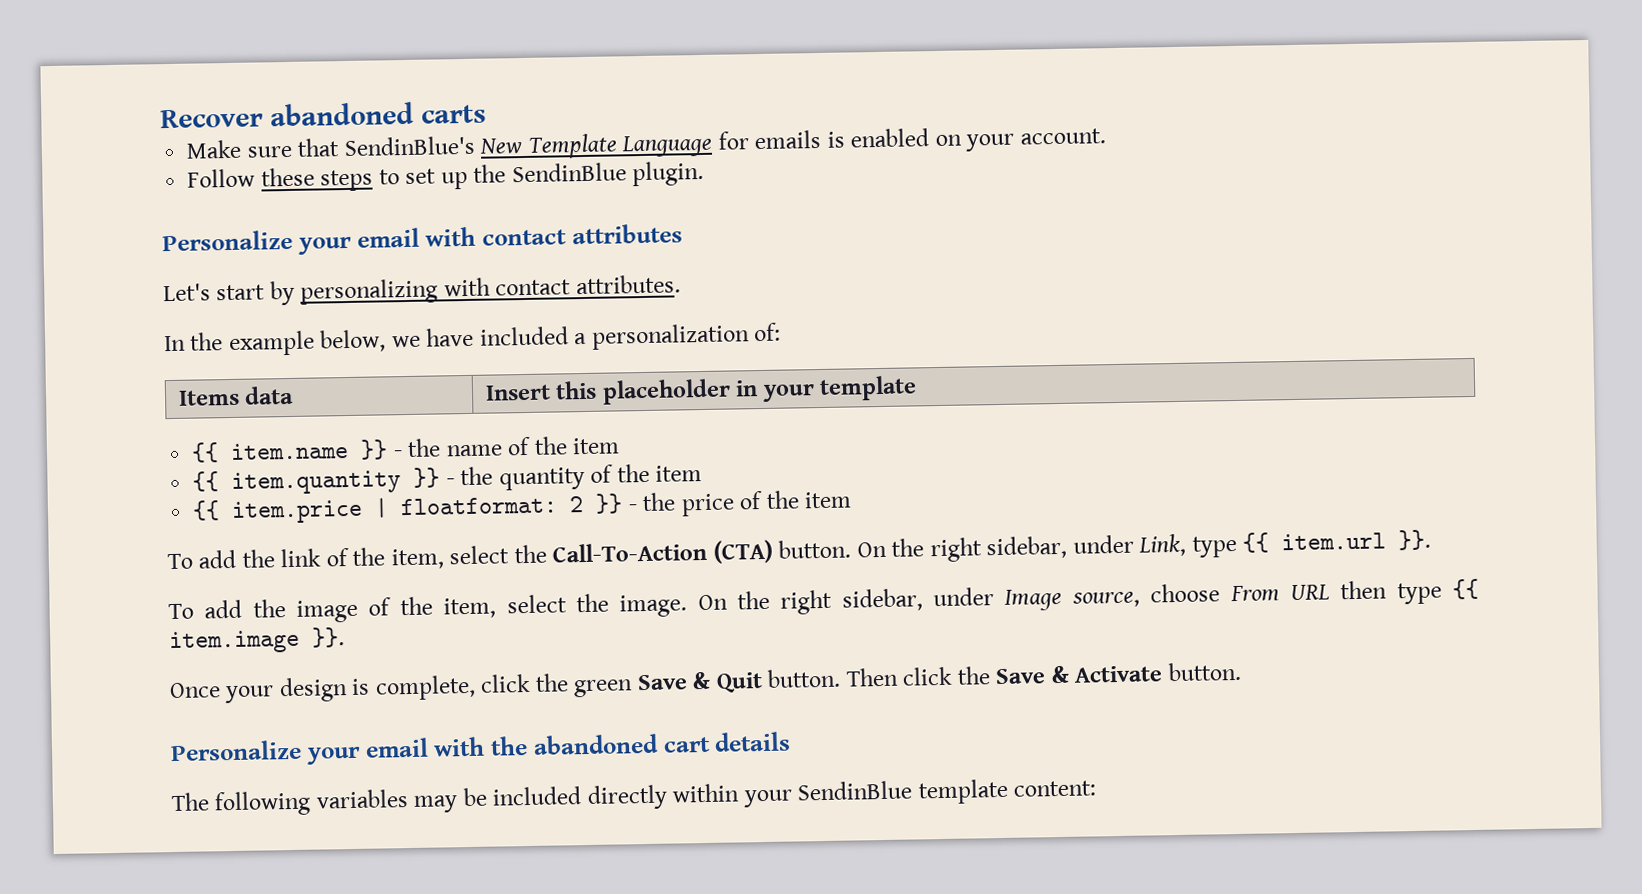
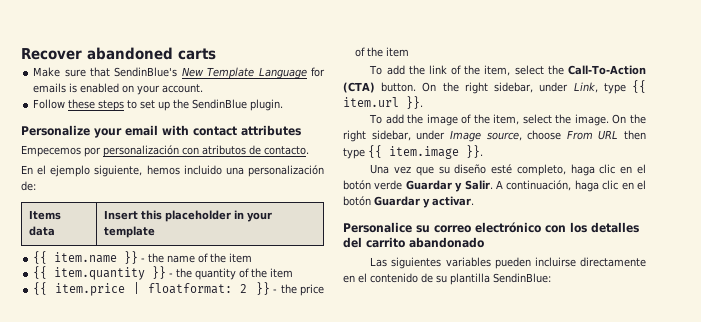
- Let's start by personalizing with contact attributes.
- In the example below, we have included a personalization of:
+ Empecemos por personalización con atributos de contacto.
+ En el ejemplo siguiente, hemos incluido una personalización de:
- Once your design is complete, click the green Save & Quit button. Then click the Save & Activate button.
- Personalize your email with the abandoned cart details
- The following variables may be included directly within your SendinBlue template content:
+ Una vez que su diseño esté completo, haga clic en el botón verde Guardar y Salir. A continuación, haga clic en el botón Guardar y activar.
+ Personalice su correo electrónico con los detalles del carrito abandonado
+ Las siguientes variables pueden incluirse directamente en el contenido de su plantilla SendinBlue:

